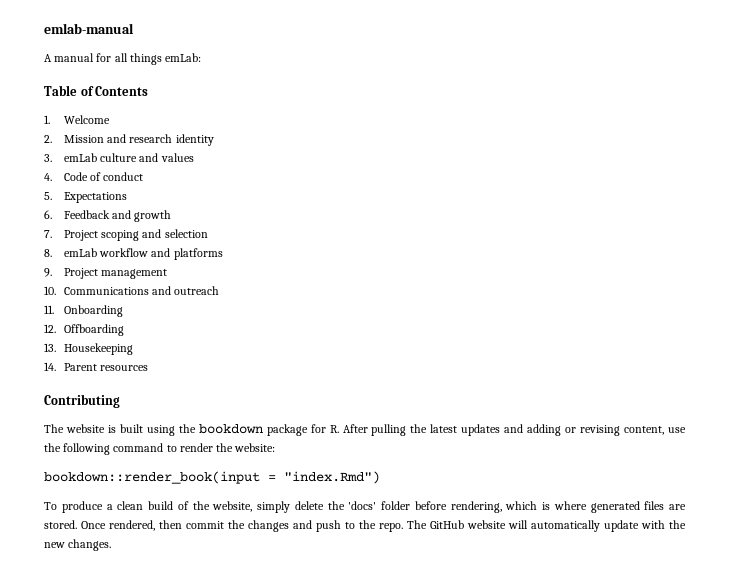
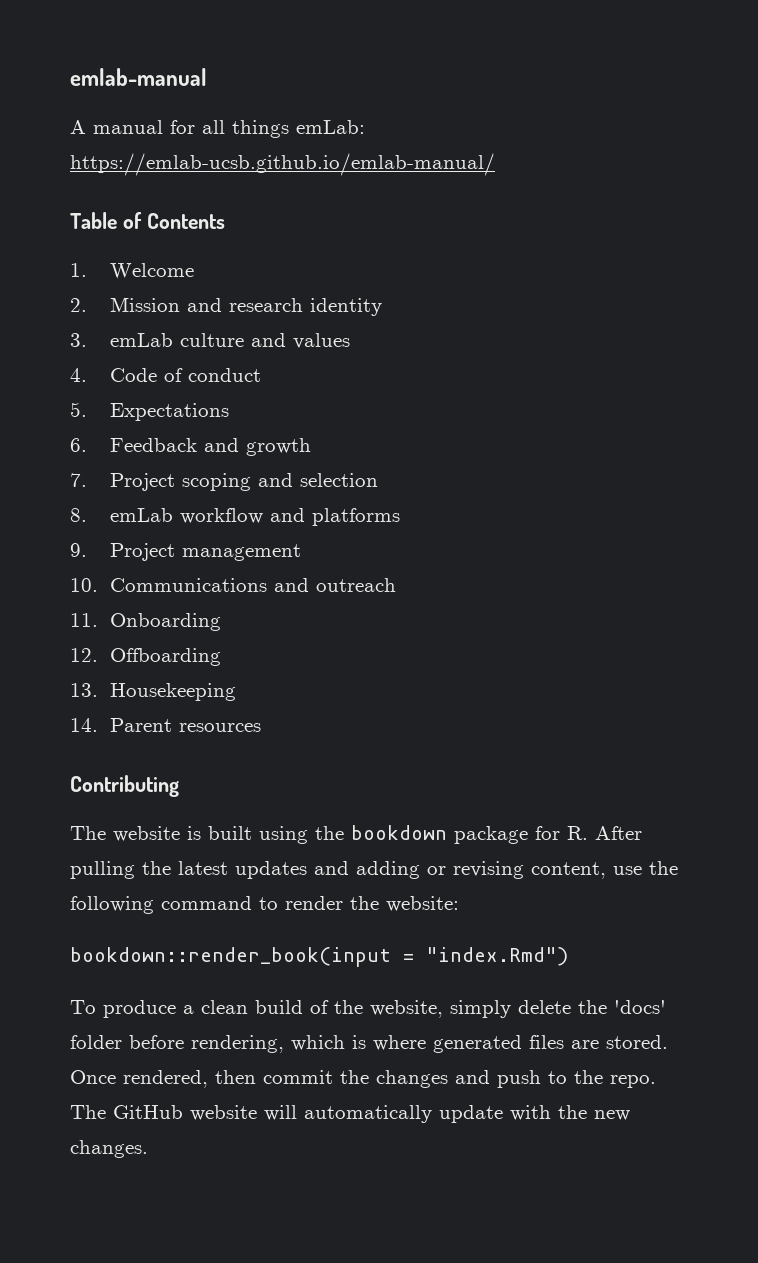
- A manual for all things emLab:
+ A manual for all things emLab: https://emlab-ucsb.github.io/emlab-manual/

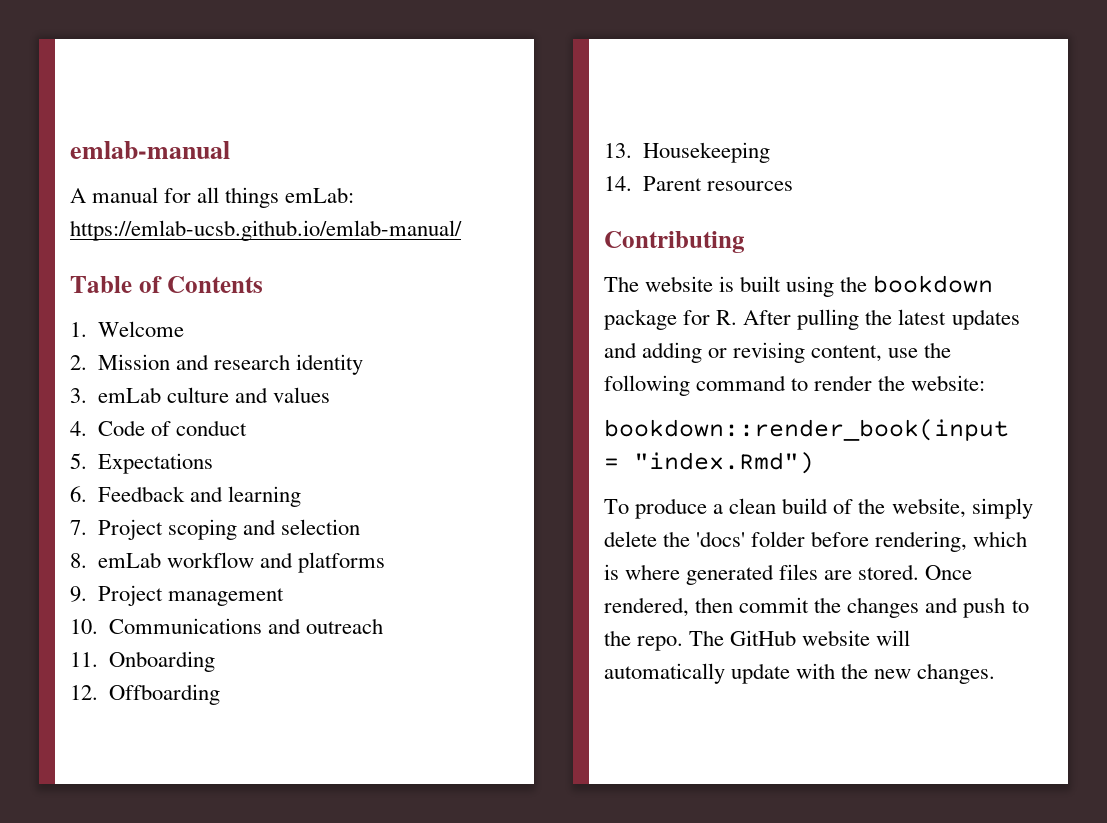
- 6. Feedback and growth
+ 6. Feedback and learning

